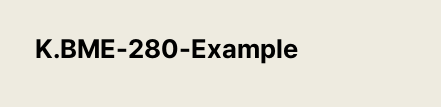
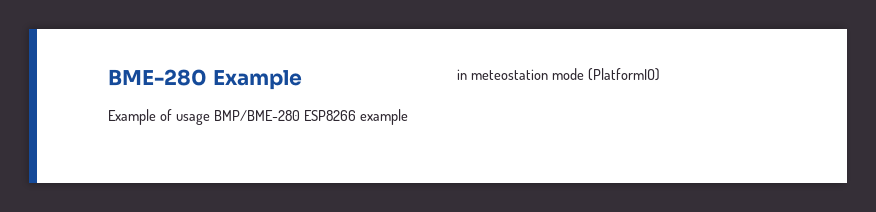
- K.BME-280-Example
+ BME-280 Example
+ Example of usage BMP/BME-280 ESP8266 example in meteostation mode (PlatformIO)

